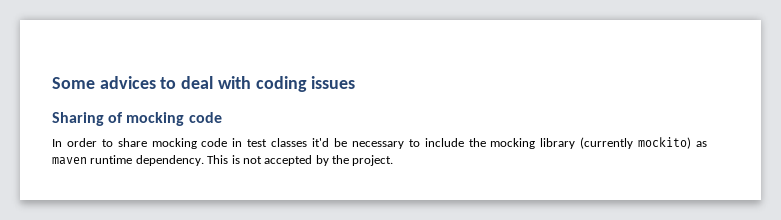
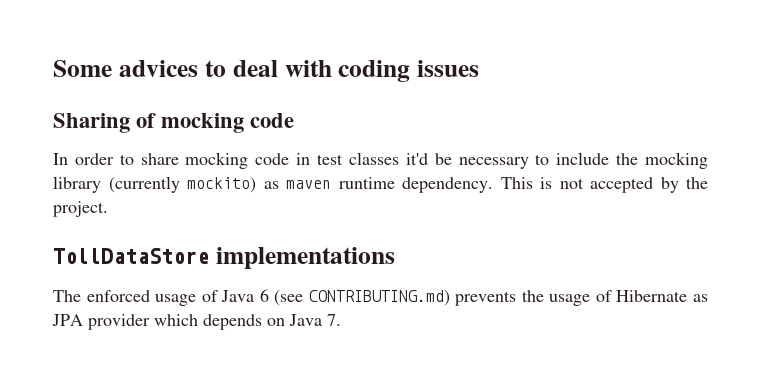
+ TollDataStore implementations
+ The enforced usage of Java 6 (see CONTRIBUTING.md) prevents the usage of Hibernate as JPA provider which depends on Java 7.

